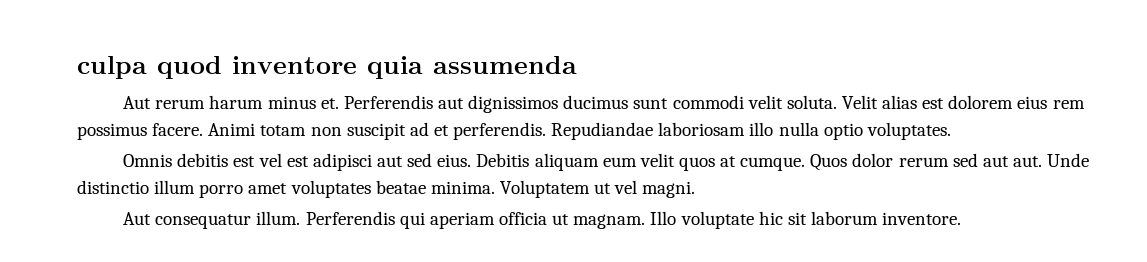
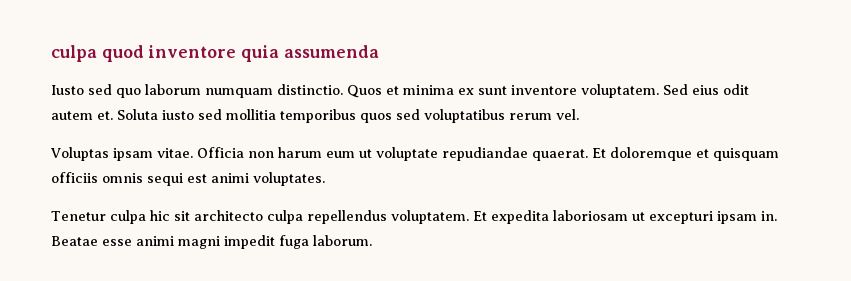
- Aut rerum harum minus et. Perferendis aut dignissimos ducimus sunt commodi velit soluta. Velit alias est dolorem eius rem possimus facere. Animi totam non suscipit ad et perferendis. Repudiandae laboriosam illo nulla optio voluptates.
- Omnis debitis est vel est adipisci aut sed eius. Debitis aliquam eum velit quos at cumque. Quos dolor rerum sed aut aut. Unde distinctio illum porro amet voluptates beatae minima. Voluptatem ut vel magni.
- Aut consequatur illum. Perferendis qui aperiam officia ut magnam. Illo voluptate hic sit laborum inventore.
+ Iusto sed quo laborum numquam distinctio. Quos et minima ex sunt inventore voluptatem. Sed eius odit autem et. Soluta iusto sed mollitia temporibus quos sed voluptatibus rerum vel.
+ Voluptas ipsam vitae. Officia non harum eum ut voluptate repudiandae quaerat. Et doloremque et quisquam officiis omnis sequi est animi voluptates.
+ Tenetur culpa hic sit architecto culpa repellendus voluptatem. Et expedita laboriosam ut excepturi ipsam in. Beatae esse animi magni impedit fuga laborum.

